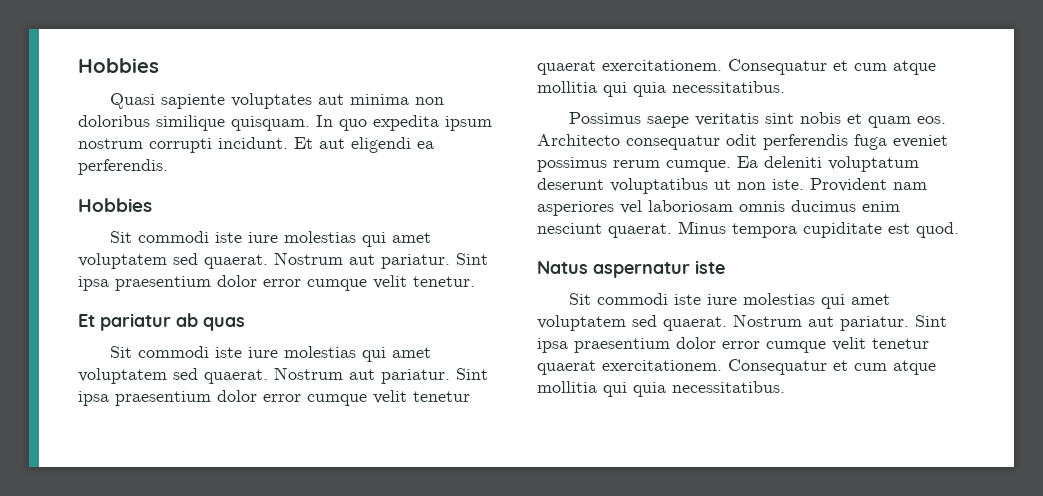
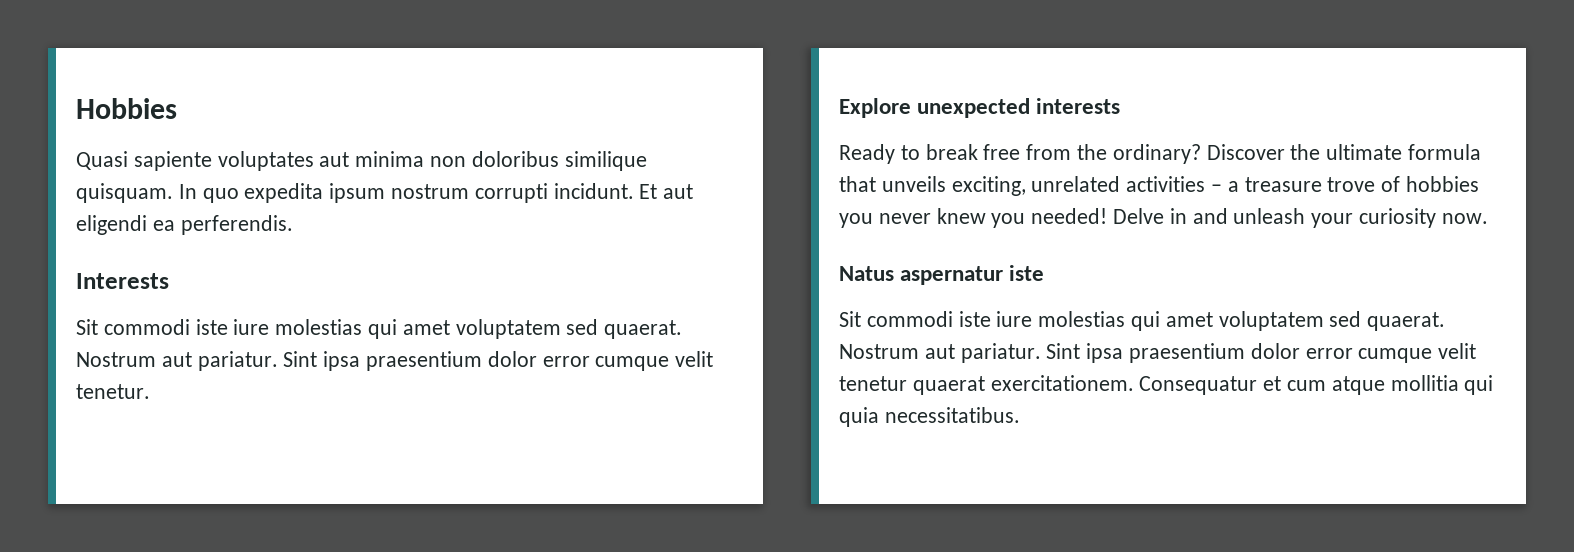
  Et aut eligendi ea perferendis.
- Hobbies
+ Interests
- Et pariatur ab quas
- Sit commodi iste iure molestias qui amet voluptatem sed quaerat. Nostrum aut pariatur. Sint ipsa praesentium dolor error cumque velit tenetur quaerat exercitationem. Consequatur et cum atque mollitia qui quia necessitatibus.
- Possimus saepe veritatis sint nobis et quam eos. Architecto consequatur odit perferendis fuga eveniet possimus rerum cumque. Ea deleniti voluptatum deserunt voluptatibus ut non iste. Provident nam asperiores vel laboriosam omnis ducimus enim nesciunt quaerat. Minus tempora cupiditate est quod.
+ Explore unexpected interests
+ Ready to break free from the ordinary? Discover the ultimate formula that unveils exciting, unrelated activities – a treasure trove of hobbies you never knew you needed! Delve in and unleash your curiosity now.

